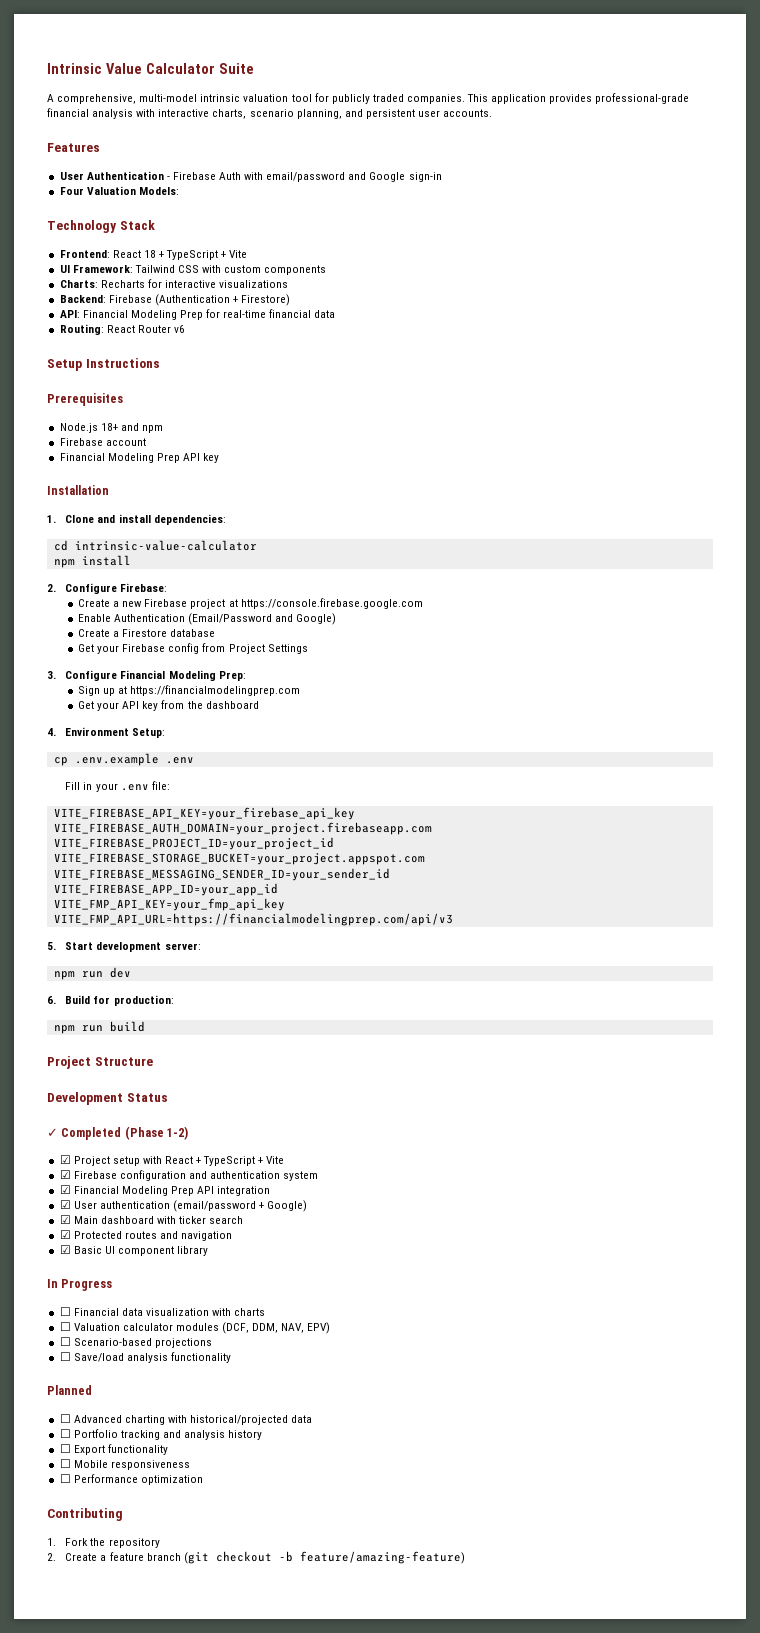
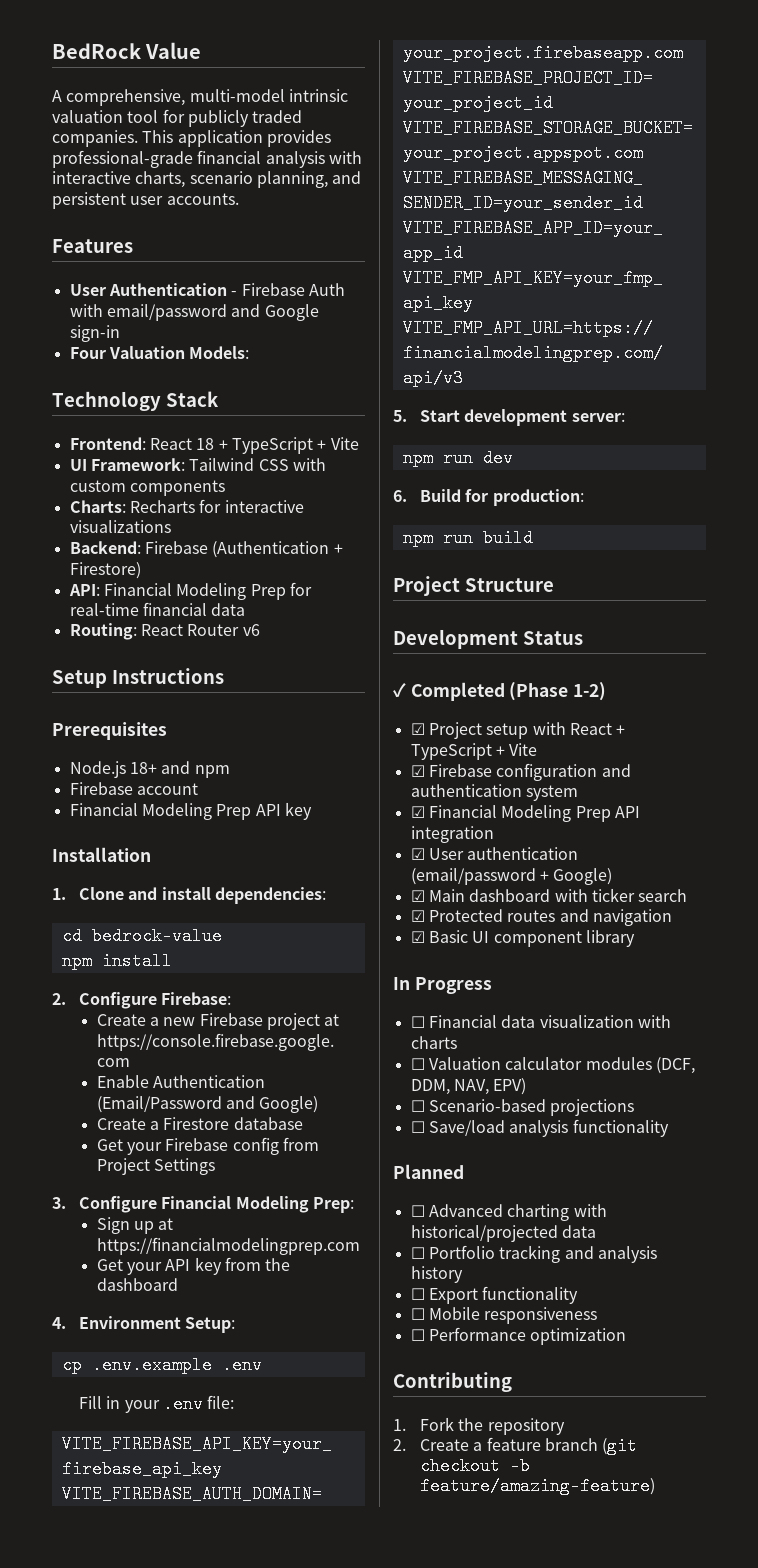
- Intrinsic Value Calculator Suite
+ BedRock Value
- cd intrinsic-value-calculator
+ cd bedrock-value

